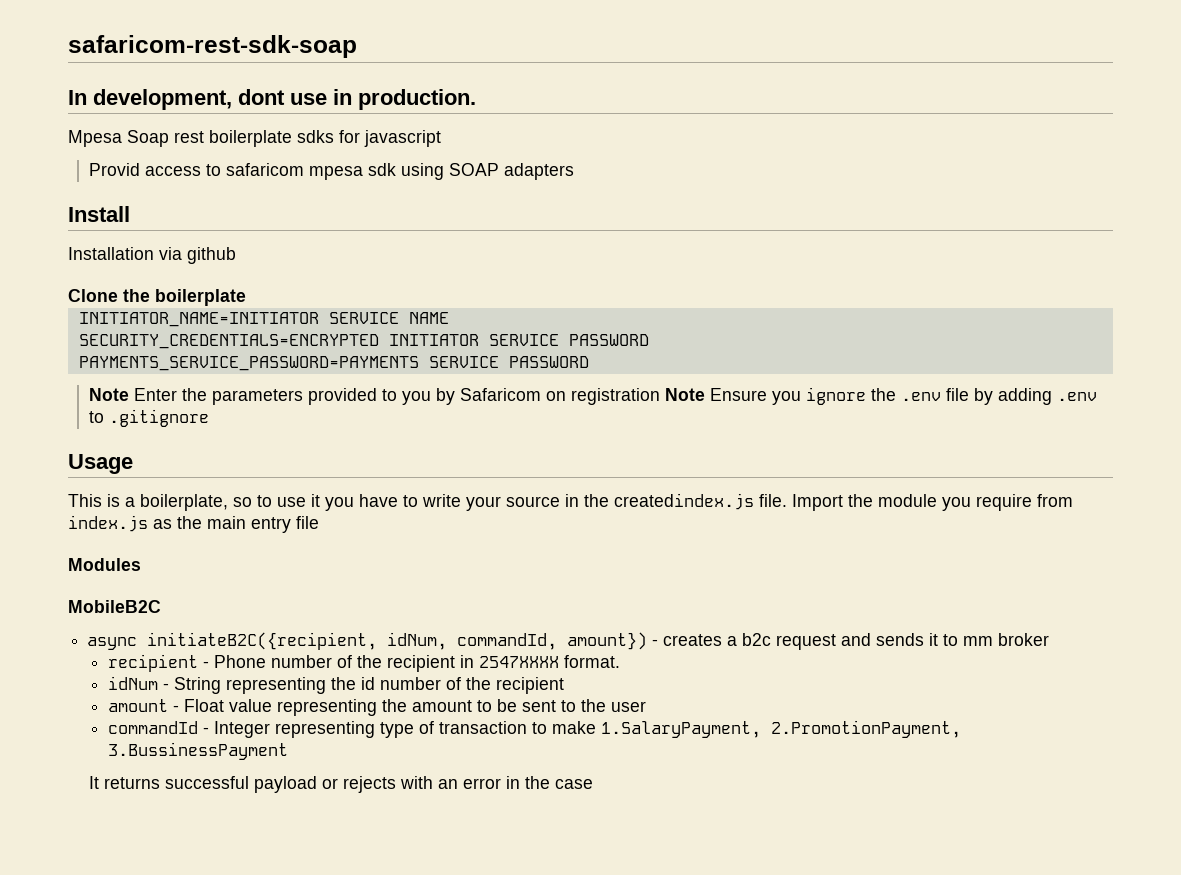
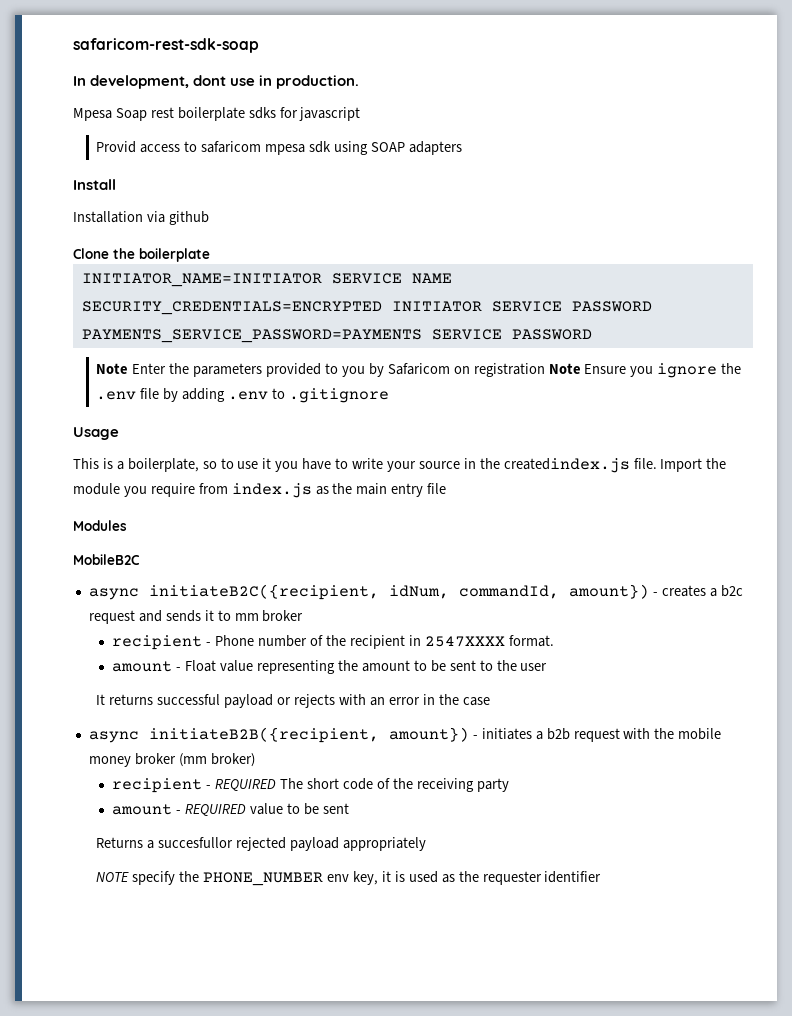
- idNum - String representing the id number of the recipient
- commandId - Integer representing type of transaction to make 1.SalaryPayment, 2.PromotionPayment, 3.BussinessPayment
+ async initiateB2B({recipient, amount}) - initiates a b2b request with the mobile money broker (mm broker)
+ recipient - REQUIRED The short code of the receiving party
+ amount - REQUIRED value to be sent
+ Returns a succesfullor rejected payload appropriately
+ NOTE specify the PHONE_NUMBER env key, it is used as the requester identifier

